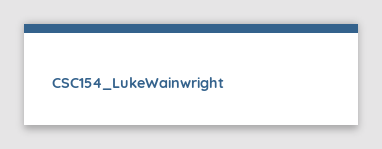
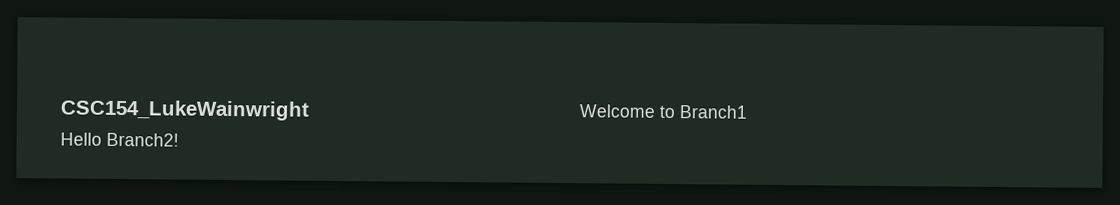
+ Hello Branch2!
+ Welcome to Branch1

